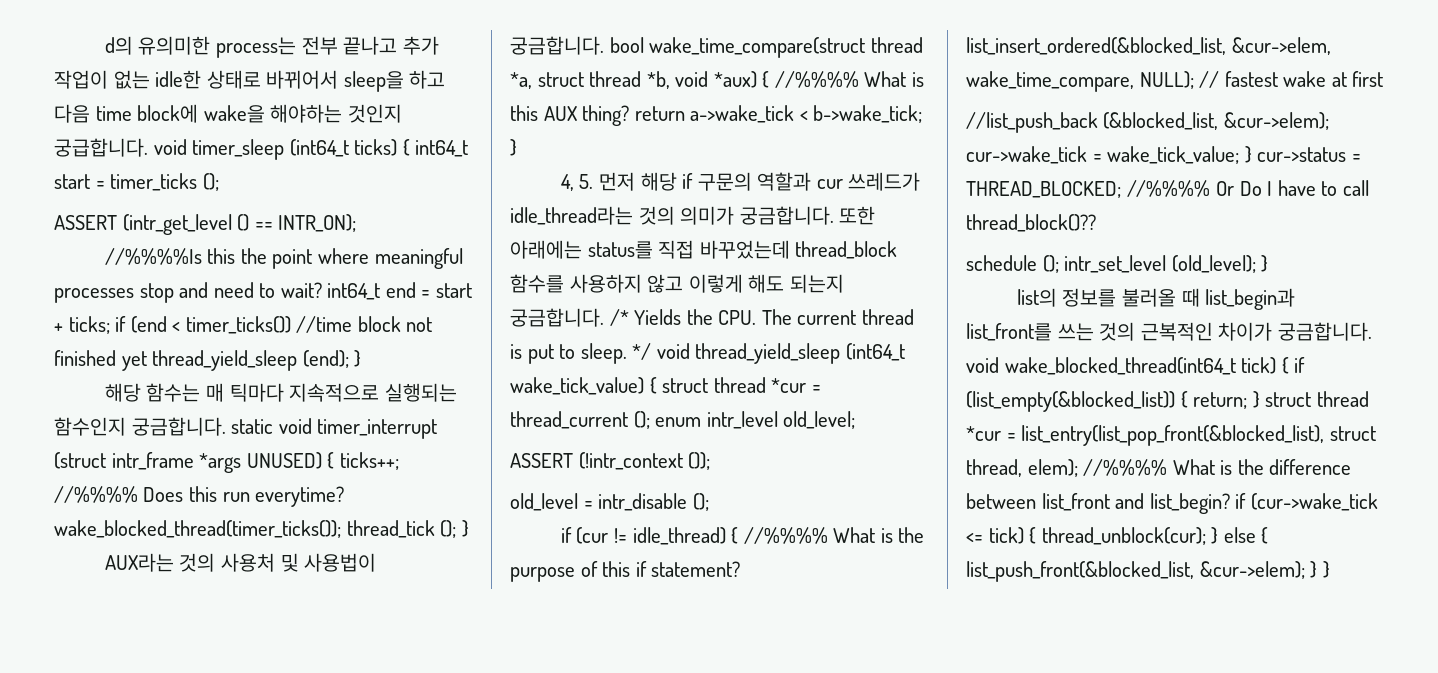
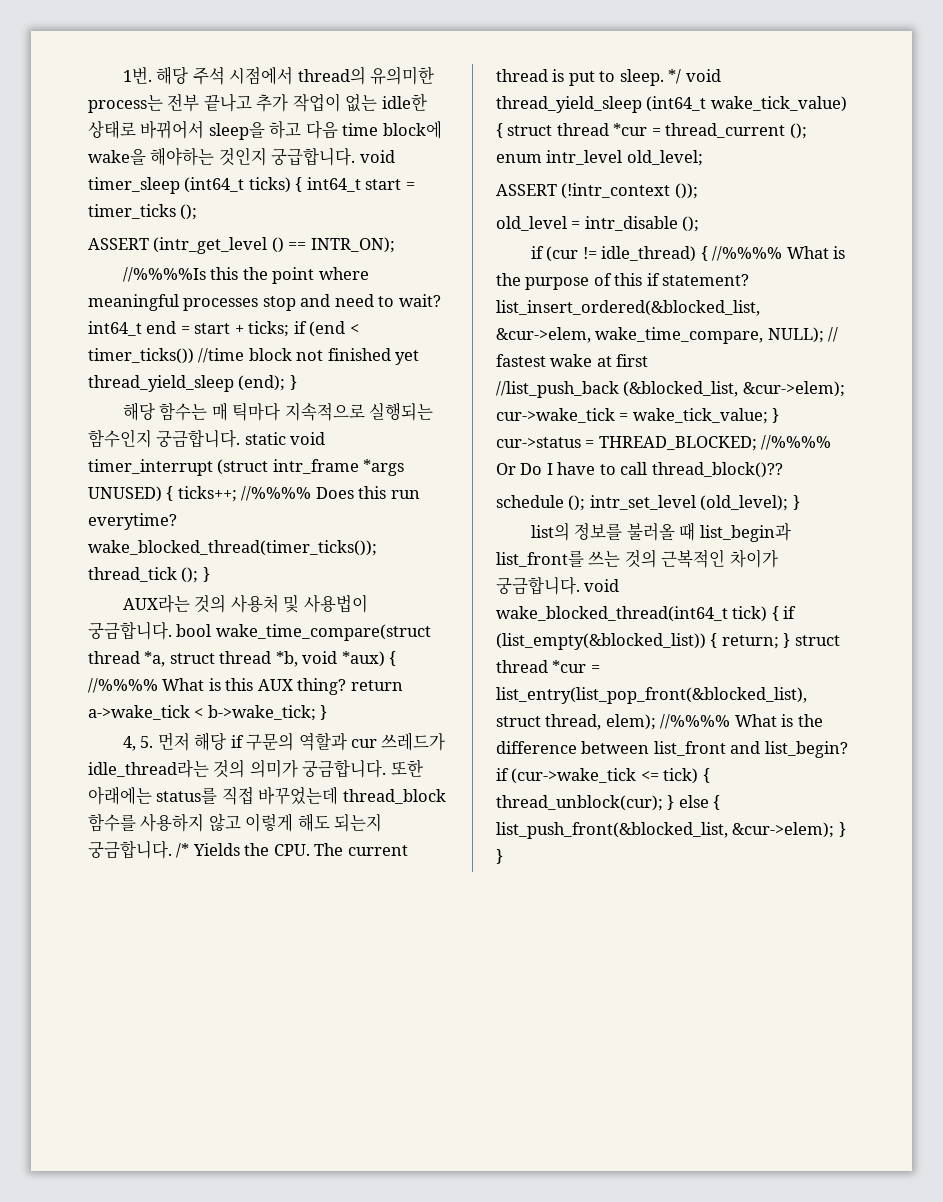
- d의 유의미한 process는 전부 끝나고 추가 작업이 없는 idle한 상태로 바뀌어서 sleep을 하고 다음 time block에 wake을 해야하는 것인지 궁급합니다. void timer_sleep (int64_t ticks) { int64_t start = timer_ticks ();
+ 1번. 해당 주석 시점에서 thread의 유의미한 process는 전부 끝나고 추가 작업이 없는 idle한 상태로 바뀌어서 sleep을 하고 다음 time block에 wake을 해야하는 것인지 궁급합니다. void timer_sleep (int64_t ticks) { int64_t start = timer_ticks ();

